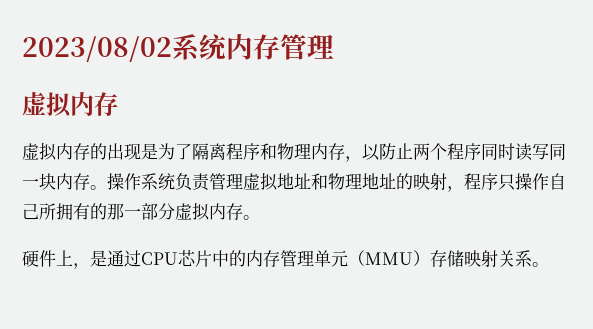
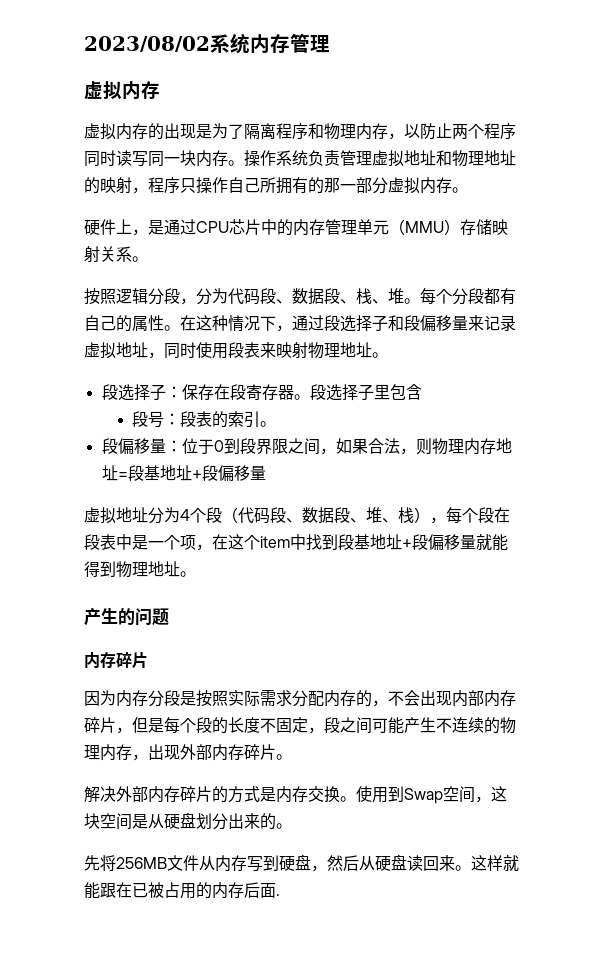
+ 按照逻辑分段，分为代码段、数据段、栈、堆。每个分段都有自己的属性。在这种情况下，通过段选择子和段偏移量来记录虚拟地址，同时使用段表来映射物理地址。
+ 段选择子：保存在段寄存器。段选择子里包含
+ 段号：段表的索引。
+ 段偏移量：位于0到段界限之间，如果合法，则物理内存地址=段基地址+段偏移量
+ 虚拟地址分为4个段（代码段、数据段、堆、栈），每个段在段表中是一个项，在这个item中找到段基地址+段偏移量就能得到物理地址。
+ 产生的问题
+ 内存碎片
+ 因为内存分段是按照实际需求分配内存的，不会出现内部内存碎片，但是每个段的长度不固定，段之间可能产生不连续的物理内存，出现外部内存碎片。
+ 解决外部内存碎片的方式是内存交换。使用到Swap空间，这块空间是从硬盘划分出来的。
+ 先将256MB文件从内存写到硬盘，然后从硬盘读回来。这样就能跟在已被占用的内存后面.

